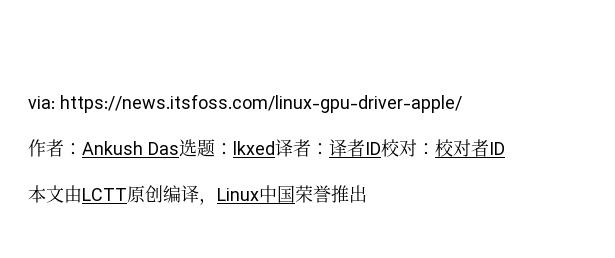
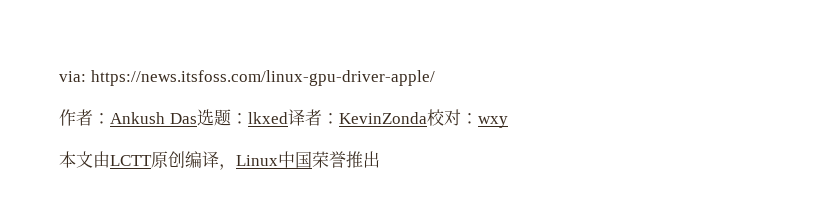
- 作者：Ankush Das选题：lkxed译者：译者ID校对：校对者ID
+ 作者：Ankush Das选题：lkxed译者：KevinZonda校对：wxy

